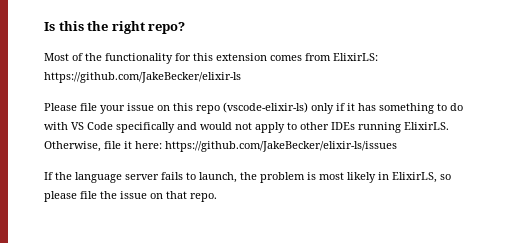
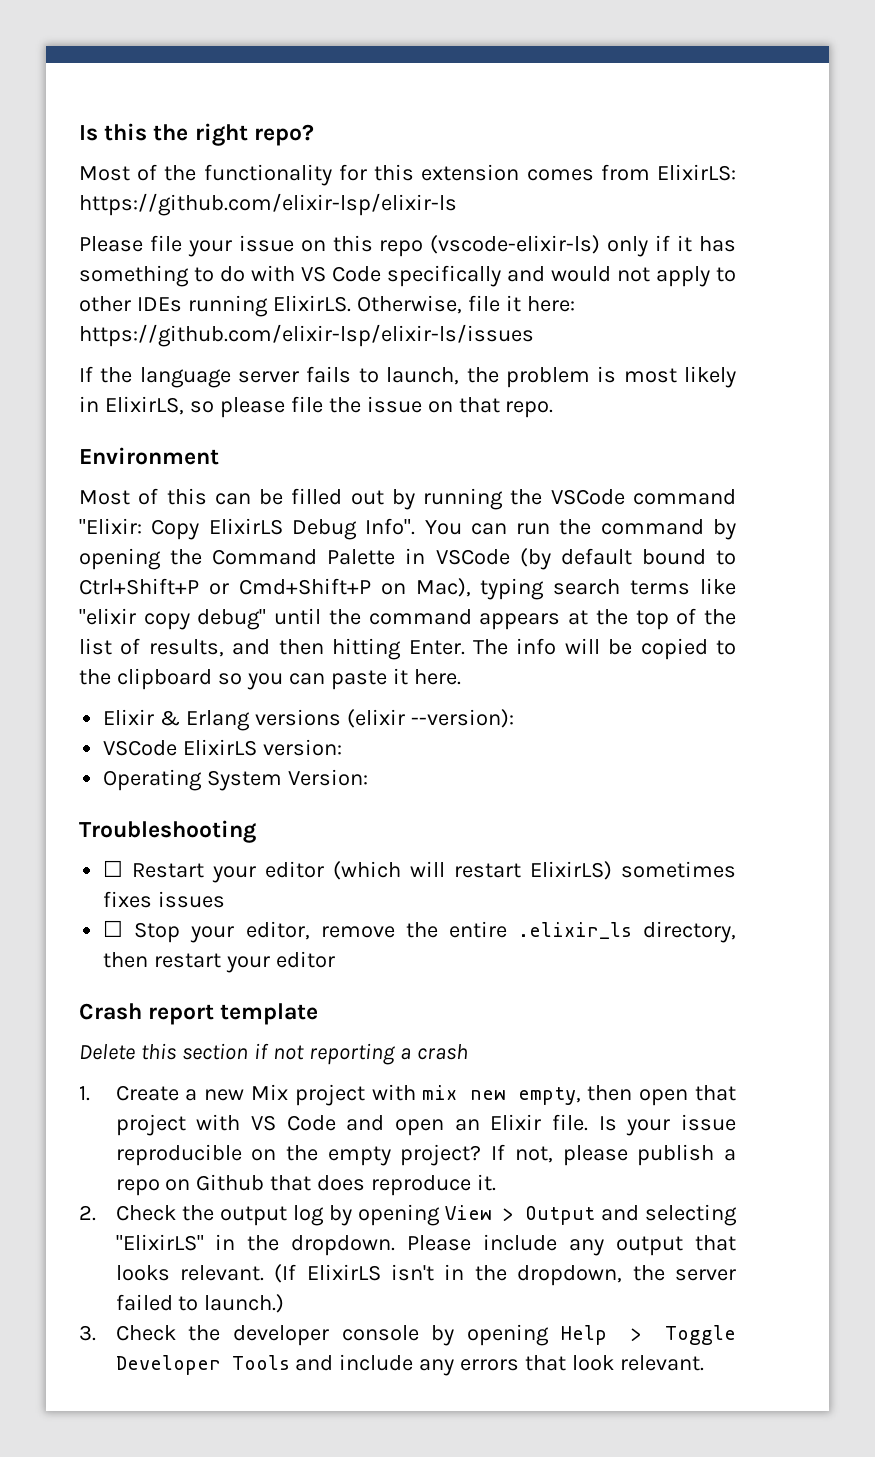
- Most of the functionality for this extension comes from ElixirLS: https://github.com/JakeBecker/elixir-ls
+ Most of the functionality for this extension comes from ElixirLS: https://github.com/elixir-lsp/elixir-ls
- Otherwise, file it here: https://github.com/JakeBecker/elixir-ls/issues
+ Otherwise, file it here: https://github.com/elixir-lsp/elixir-ls/issues
+ Environment
+ Most of this can be filled out by running the VSCode command "Elixir: Copy ElixirLS Debug Info". You can run the command by opening the Command Palette in VSCode (by default bound to Ctrl+Shift+P or Cmd+Shift+P on Mac), typing search terms like "elixir copy debug" until the command appears at the top of the list of results, and then hitting Enter. The info will be copied to the clipboard so you can paste it here.
+ Elixir & Erlang versions (elixir --version):
+ VSCode ElixirLS version:
+ Operating System Version:
+ Troubleshooting
+ ☐ Restart your editor (which will restart ElixirLS) sometimes fixes issues
+ ☐ Stop your editor, remove the entire .elixir_ls directory, then restart your editor
+ Crash report template
+ Delete this section if not reporting a crash
+ 1. Create a new Mix project with mix new empty, then open that project with VS Code and open an Elixir file. Is your issue reproducible on the empty project? If not, please publish a repo on Github that does reproduce it.
+ 2. Check the output log by opening View > Output and selecting "ElixirLS" in the dropdown. Please include any output that looks relevant. (If ElixirLS isn't in the dropdown, the server failed to launch.)
+ 3. Check the developer console by opening Help > Toggle Developer Tools and include any errors that look relevant.

